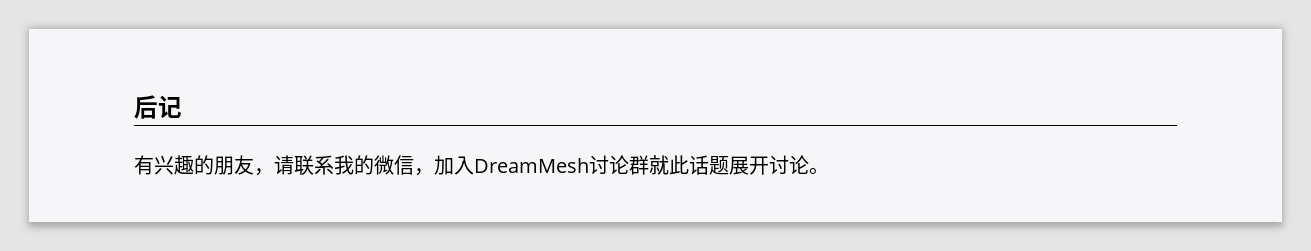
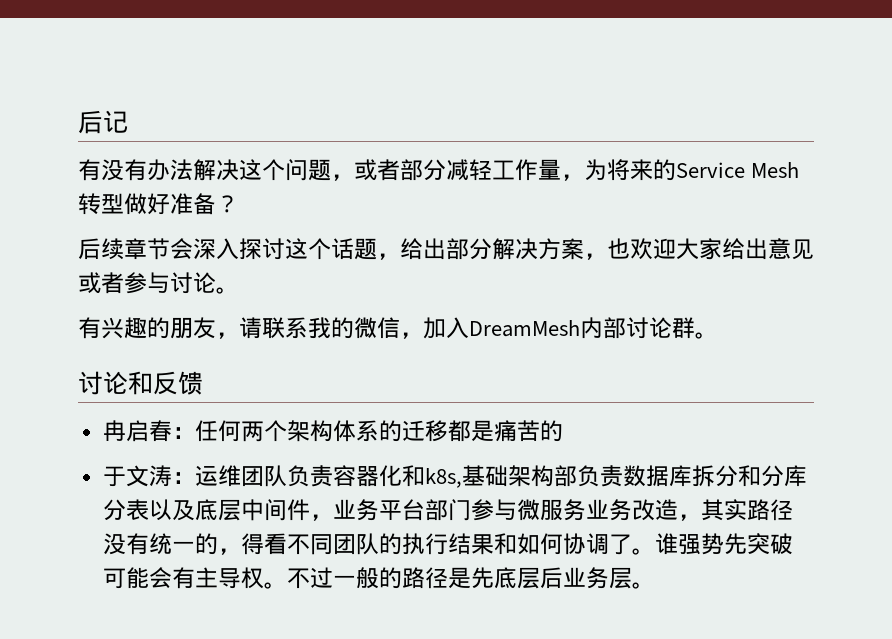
+ 有没有办法解决这个问题，或者部分减轻工作量，为将来的Service Mesh转型做好准备？
+ 后续章节会深入探讨这个话题，给出部分解决方案，也欢迎大家给出意见或者参与讨论。
- 有兴趣的朋友，请联系我的微信，加入DreamMesh讨论群就此话题展开讨论。
+ 有兴趣的朋友，请联系我的微信，加入DreamMesh内部讨论群。
+ 讨论和反馈
+ 冉启春：任何两个架构体系的迁移都是痛苦的
+ 于文涛：运维团队负责容器化和k8s,基础架构部负责数据库拆分和分库分表以及底层中间件，业务平台部门参与微服务业务改造，其实路径没有统一的，得看不同团队的执行结果和如何协调了。谁强势先突破可能会有主导权。不过一般的路径是先底层后业务层。

